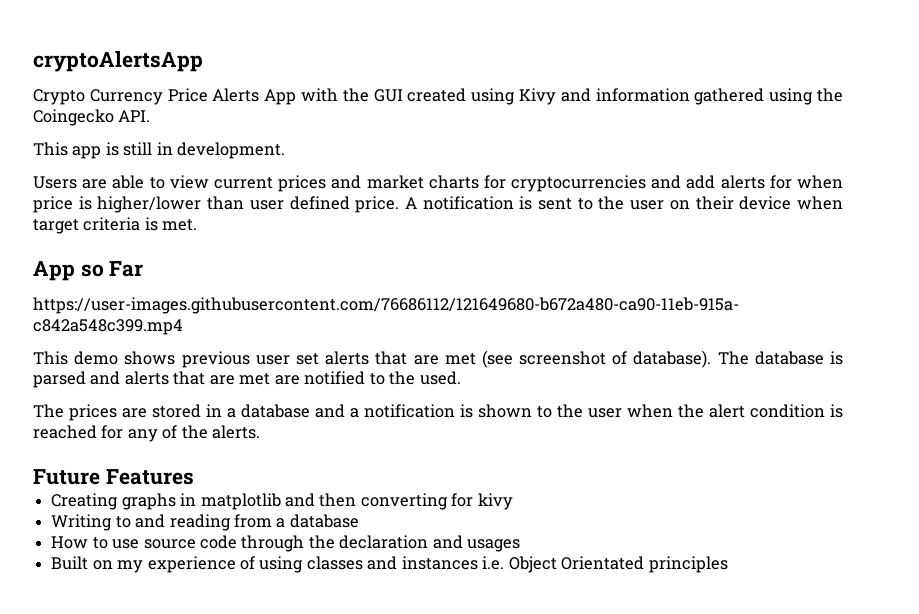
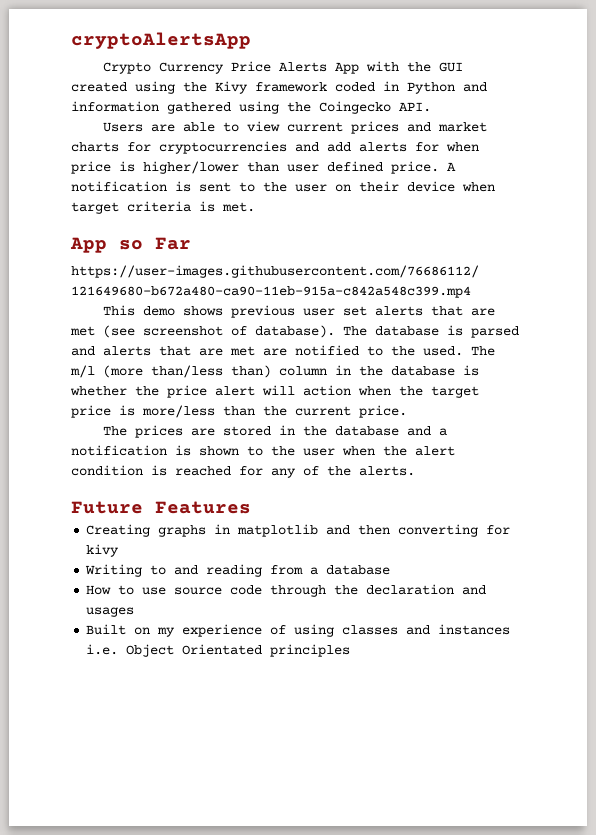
- Crypto Currency Price Alerts App with the GUI created using Kivy and information gathered using the Coingecko API.
+ Crypto Currency Price Alerts App with the GUI created using the Kivy framework coded in Python and information gathered using the Coingecko API.
- This app is still in development.
+ The m/l (more than/less than) column in the database is whether the price alert will action when the target price is more/less than the current price.
- The prices are stored in a database and a notification is shown to the user when the alert condition is reached for any of the alerts.
+ The prices are stored in the database and a notification is shown to the user when the alert condition is reached for any of the alerts.

